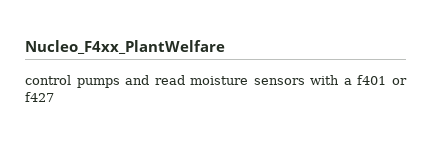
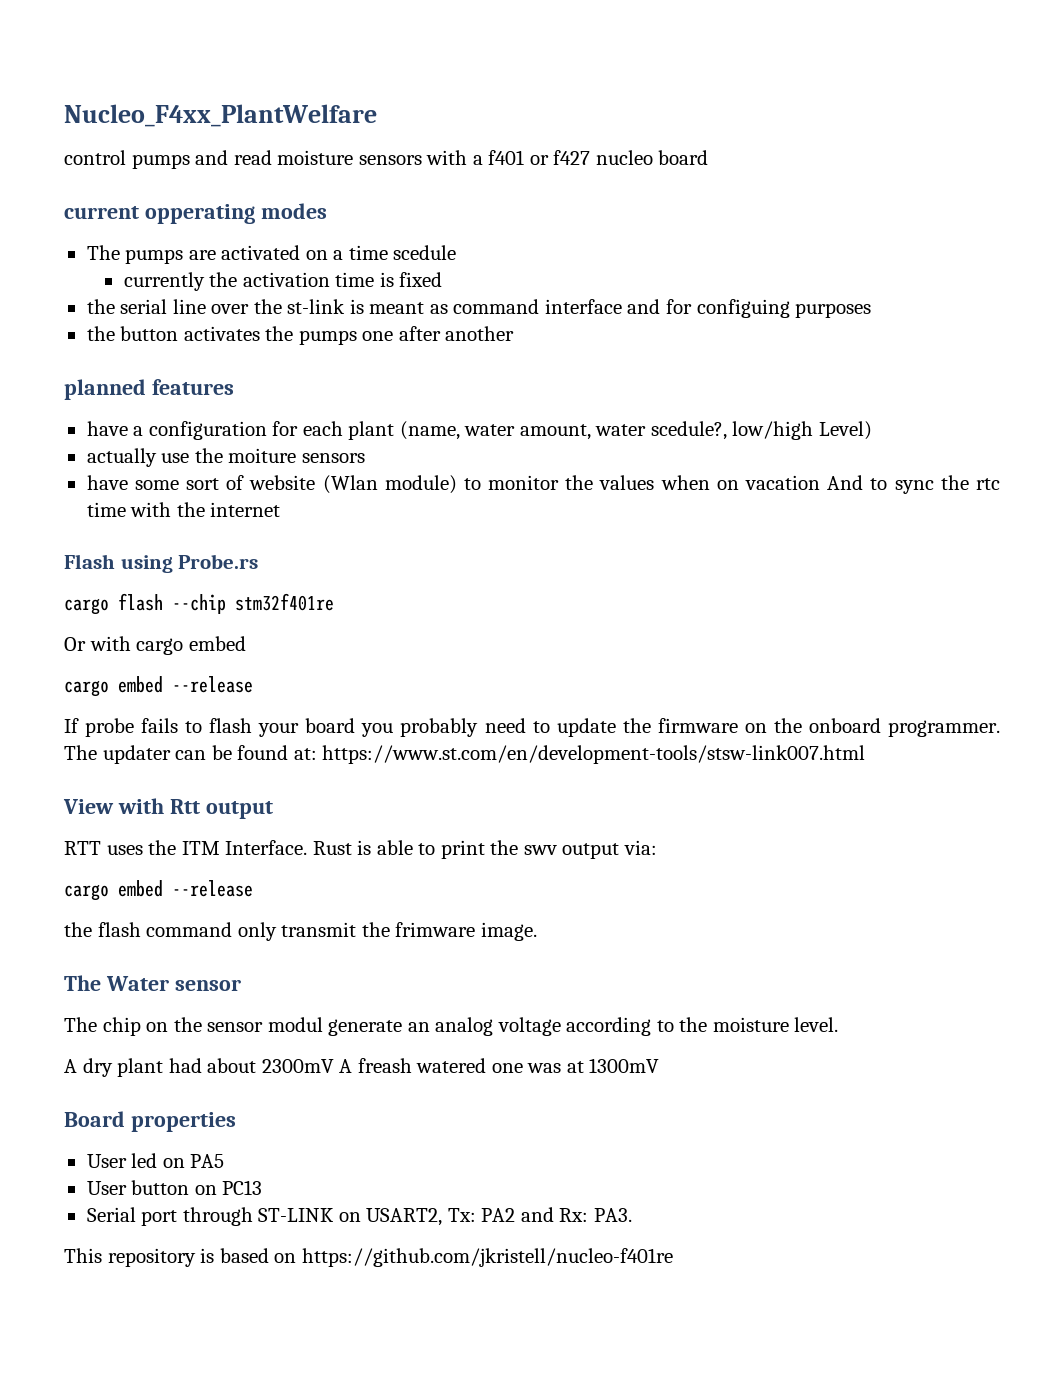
- control pumps and read moisture sensors with a f401 or f427
+ control pumps and read moisture sensors with a f401 or f427 nucleo board
+ current opperating modes
+ The pumps are activated on a time scedule
+ currently the activation time is fixed
+ the serial line over the st-link is meant as command interface and for configuing purposes
+ the button activates the pumps one after another
+ planned features
+ have a configuration for each plant (name, water amount, water scedule?, low/high Level)
+ actually use the moiture sensors
+ have some sort of website (Wlan module) to monitor the values when on vacation And to sync the rtc time with the internet
+ Flash using Probe.rs
+ cargo flash --chip stm32f401re
+ Or with cargo embed
+ cargo embed --release
+ If probe fails to flash your board you probably need to update the firmware on the onboard programmer. The updater can be found at: https://www.st.com/en/development-tools/stsw-link007.html
+ View with Rtt output
+ RTT uses the ITM Interface. Rust is able to print the swv output via:
+ cargo embed --release
+ the flash command only transmit the frimware image.
+ The Water sensor
+ The chip on the sensor modul generate an analog voltage according to the moisture level.
+ A dry plant had about 2300mV A freash watered one was at 1300mV
+ Board properties
+ User led on PA5
+ User button on PC13
+ Serial port through ST-LINK on USART2, Tx: PA2 and Rx: PA3.
+ This repository is based on https://github.com/jkristell/nucleo-f401re

